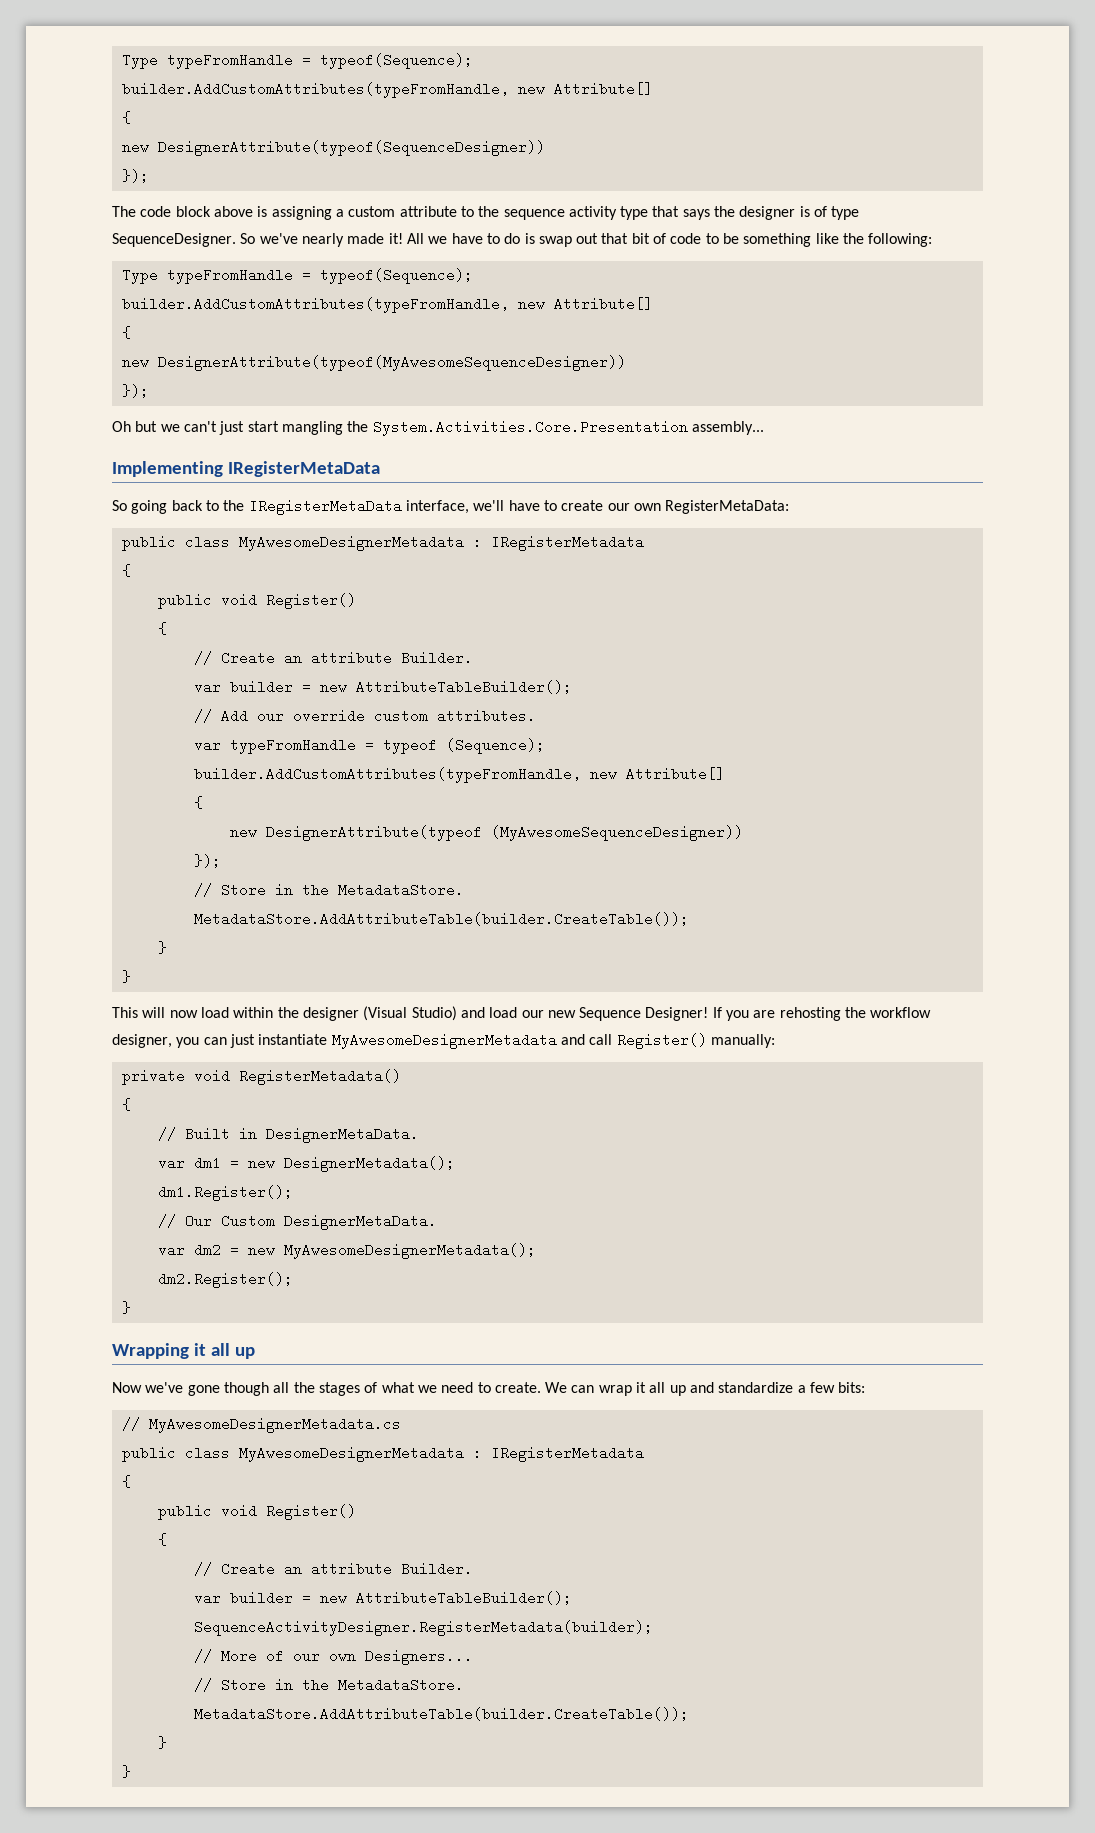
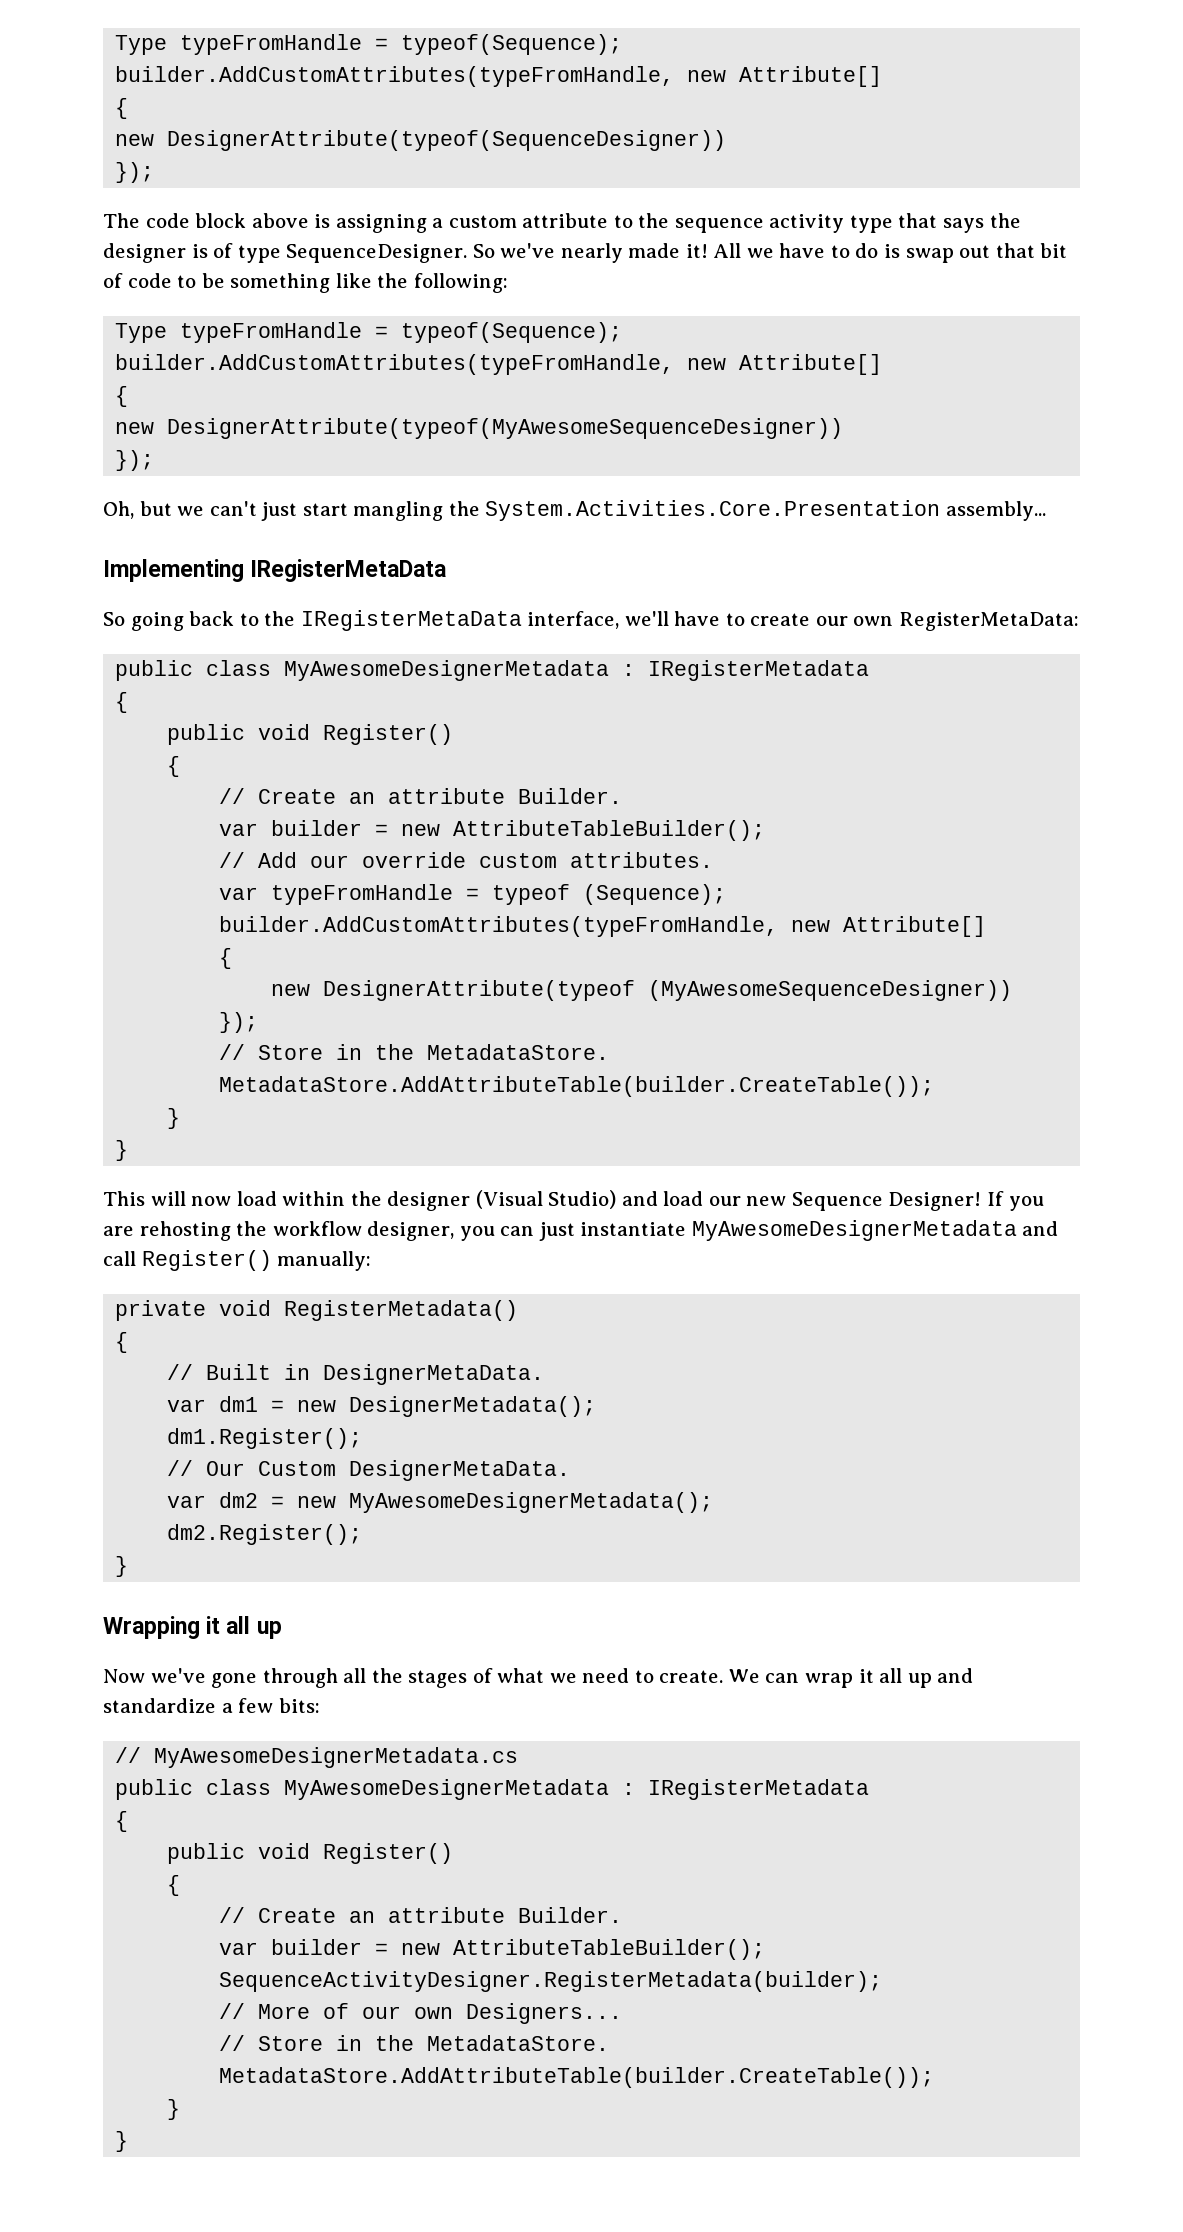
- Oh but we can't just start mangling the System.Activities.Core.Presentation assembly...
+ Oh, but we can't just start mangling the System.Activities.Core.Presentation assembly...
- Now we've gone though all the stages of what we need to create.
+ Now we've gone through all the stages of what we need to create.

